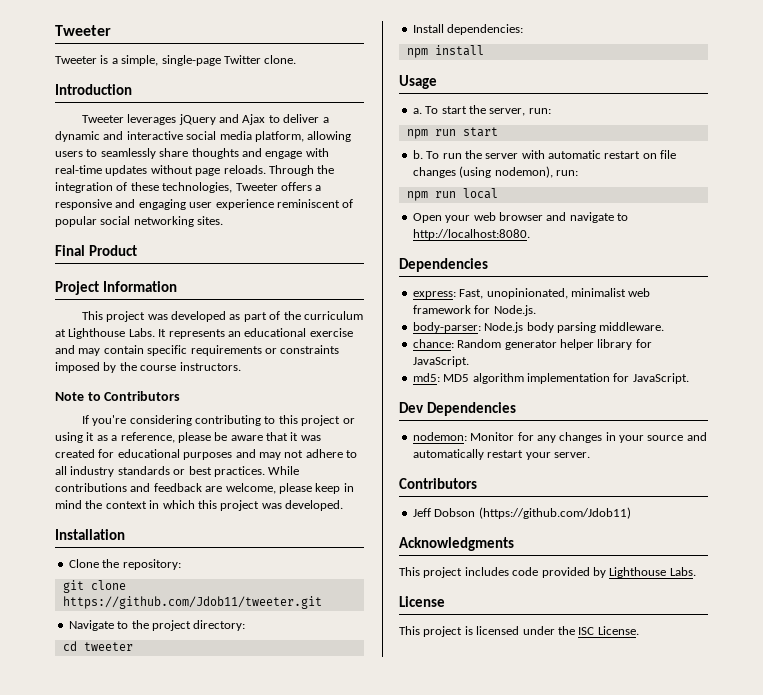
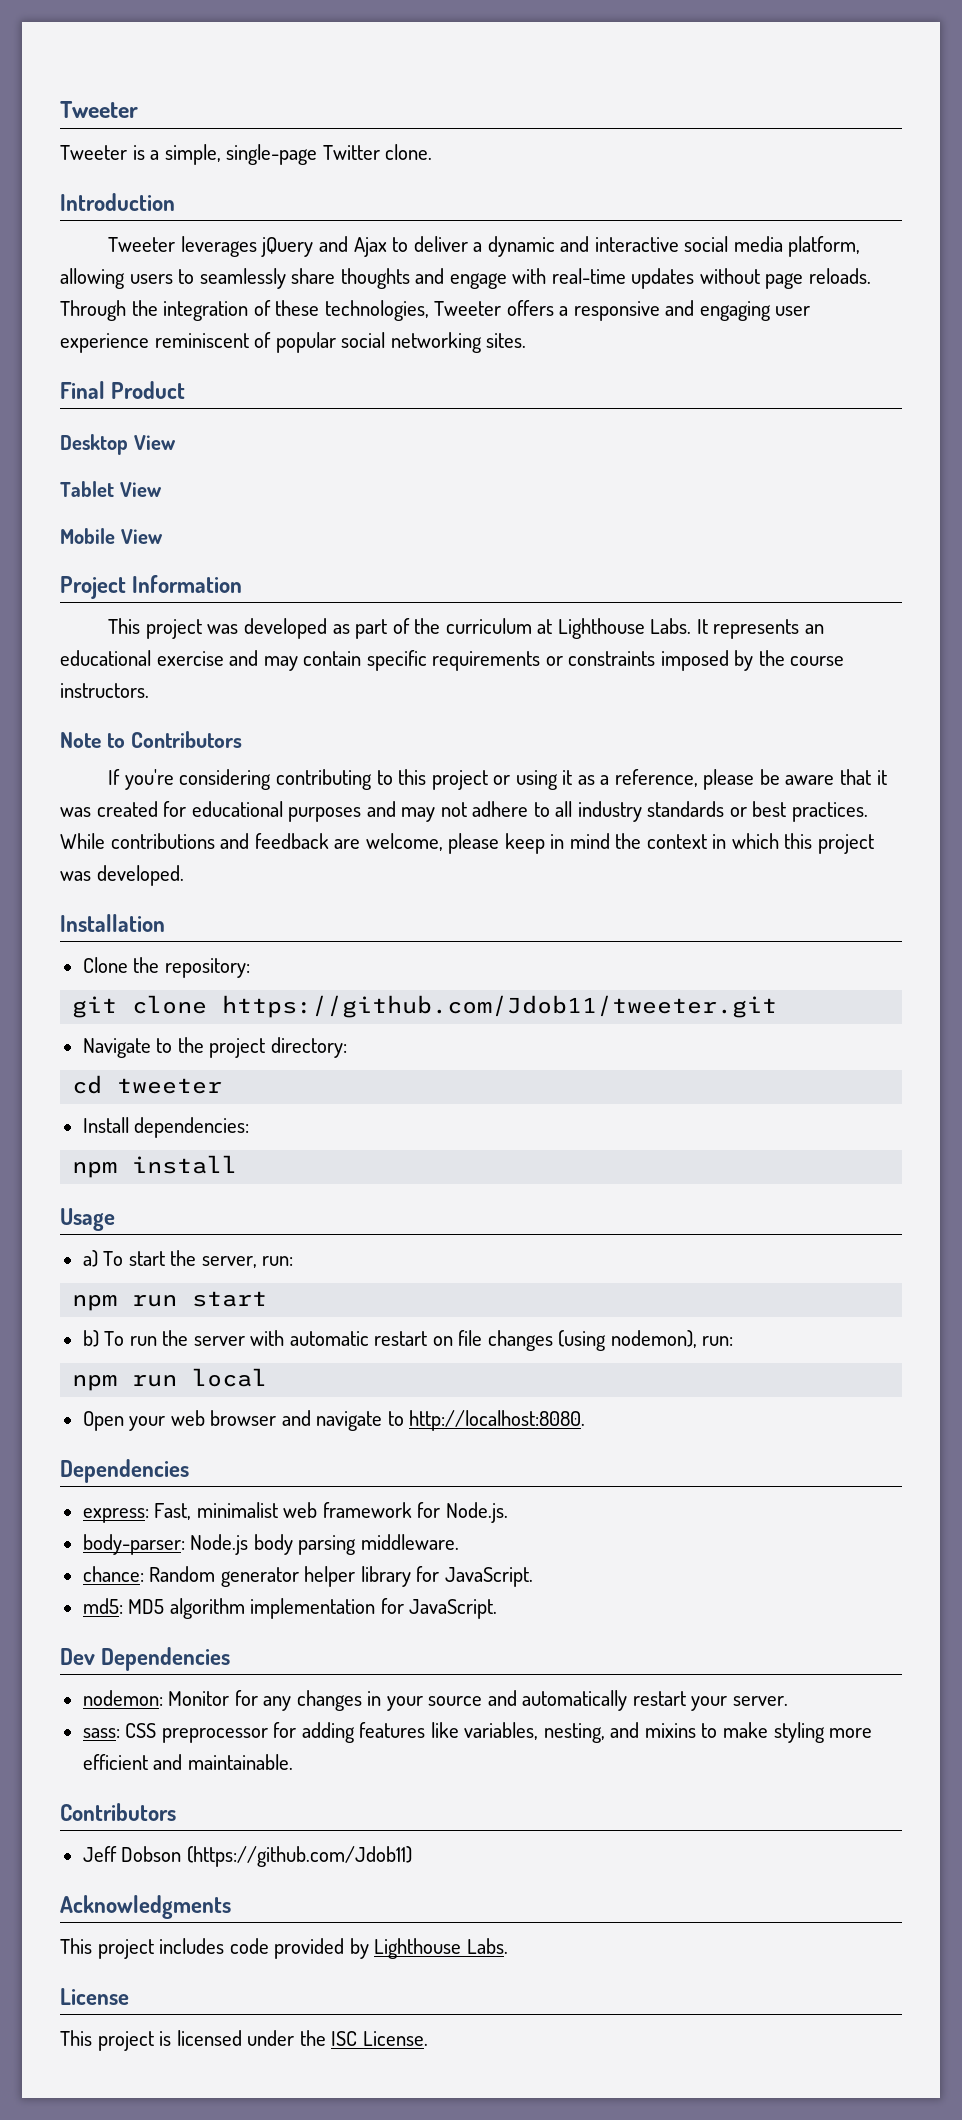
+ Desktop View
+ Tablet View
+ Mobile View
- a. To start the server, run:
+ a) To start the server, run:
- b. To run the server with automatic restart on file changes (using nodemon), run:
+ b) To run the server with automatic restart on file changes (using nodemon), run:
- express: Fast, unopinionated, minimalist web framework for Node.js.
+ express: Fast, minimalist web framework for Node.js.
+ sass: CSS preprocessor for adding features like variables, nesting, and mixins to make styling more efficient and maintainable.

